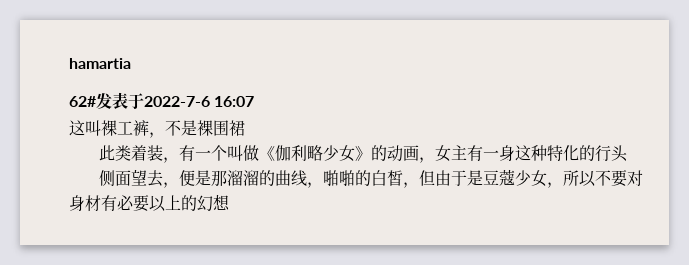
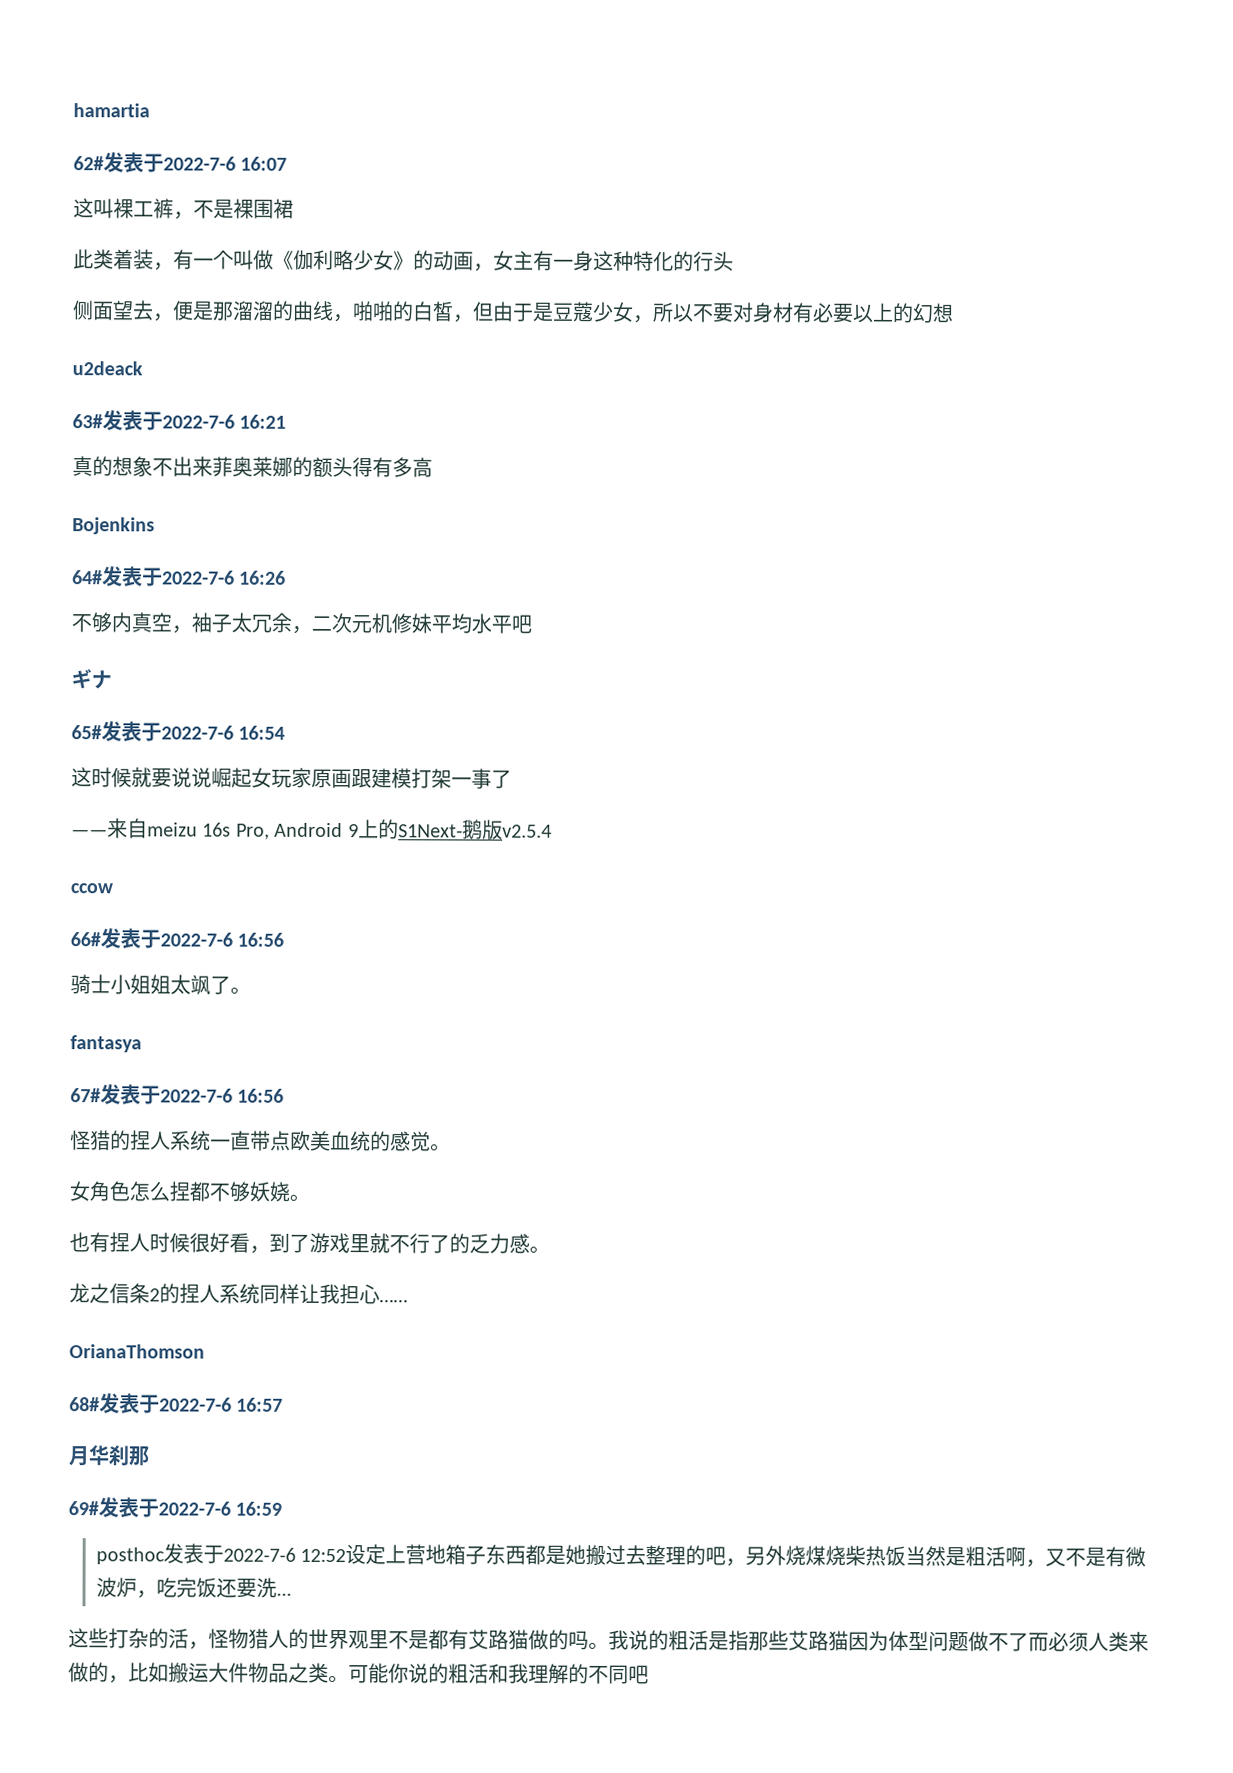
+ u2deack
+ 63#发表于2022-7-6 16:21
+ 真的想象不出来菲奥莱娜的额头得有多高
+ Bojenkins
+ 64#发表于2022-7-6 16:26
+ 不够内真空，袖子太冗余，二次元机修妹平均水平吧
+ ギナ
+ 65#发表于2022-7-6 16:54
+ 这时候就要说说崛起女玩家原画跟建模打架一事了
+ ——来自meizu 16s Pro, Android 9上的S1Next-鹅版v2.5.4
+ ccow
+ 66#发表于2022-7-6 16:56
+ 骑士小姐姐太飒了。
+ fantasya
+ 67#发表于2022-7-6 16:56
+ 怪猎的捏人系统一直带点欧美血统的感觉。
+ 女角色怎么捏都不够妖娆。
+ 也有捏人时候很好看，到了游戏里就不行了的乏力感。
+ 龙之信条2的捏人系统同样让我担心……
+ OrianaThomson
+ 68#发表于2022-7-6 16:57
+ 月华刹那
+ 69#发表于2022-7-6 16:59
+ posthoc发表于2022-7-6 12:52设定上营地箱子东西都是她搬过去整理的吧，另外烧煤烧柴热饭当然是粗活啊，又不是有微波炉，吃完饭还要洗...
+ 这些打杂的活，怪物猎人的世界观里不是都有艾路猫做的吗。我说的粗活是指那些艾路猫因为体型问题做不了而必须人类来做的，比如搬运大件物品之类。可能你说的粗活和我理解的不同吧

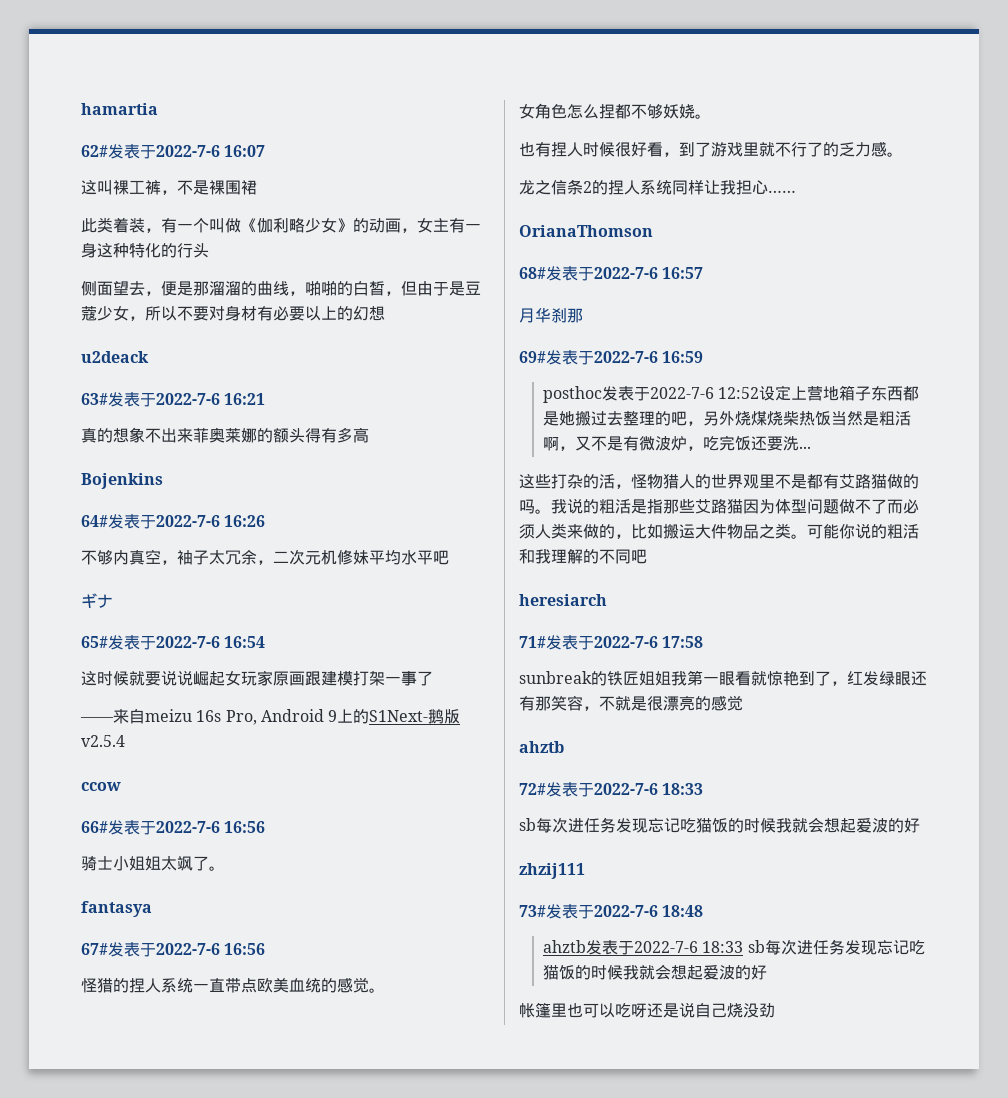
+ heresiarch
+ 71#发表于2022-7-6 17:58
+ sunbreak的铁匠姐姐我第一眼看就惊艳到了，红发绿眼还有那笑容，不就是很漂亮的感觉
+ ahztb
+ 72#发表于2022-7-6 18:33
+ sb每次进任务发现忘记吃猫饭的时候我就会想起爱波的好
+ zhzij111
+ 73#发表于2022-7-6 18:48
+ ahztb发表于2022-7-6 18:33 sb每次进任务发现忘记吃猫饭的时候我就会想起爱波的好
+ 帐篷里也可以吃呀还是说自己烧没劲

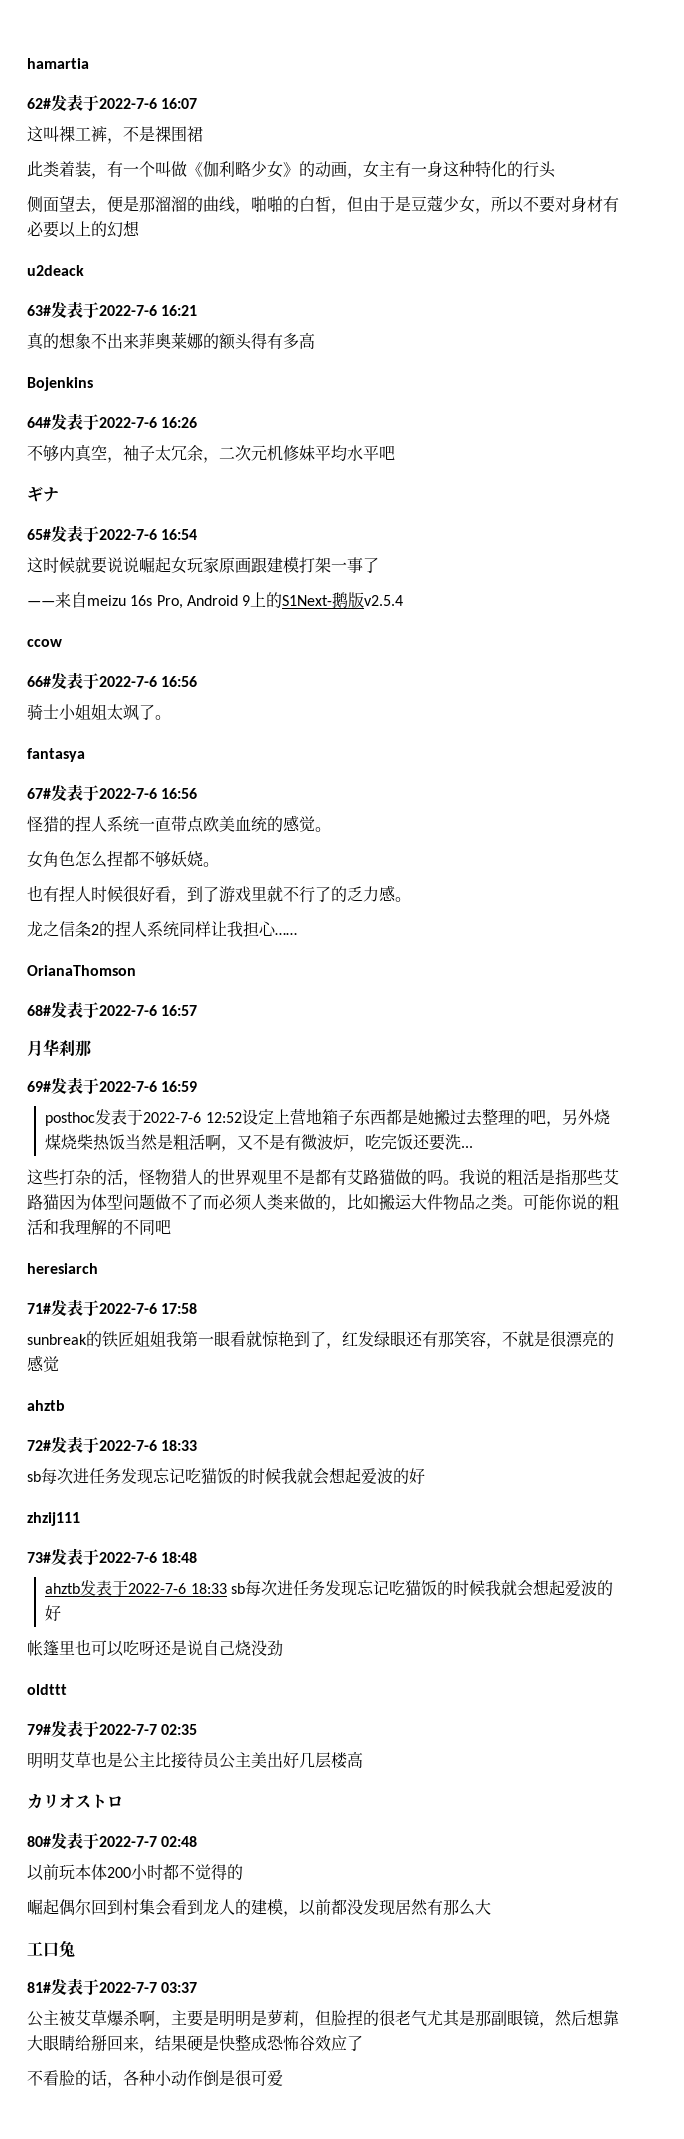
+ oldttt
+ 79#发表于2022-7-7 02:35
+ 明明艾草也是公主比接待员公主美出好几层楼高
+ カリオストロ
+ 80#发表于2022-7-7 02:48
+ 以前玩本体200小时都不觉得的
+ 崛起偶尔回到村集会看到龙人的建模，以前都没发现居然有那么大
+ 工口兔
+ 81#发表于2022-7-7 03:37
+ 公主被艾草爆杀啊，主要是明明是萝莉，但脸捏的很老气尤其是那副眼镜，然后想靠大眼睛给掰回来，结果硬是快整成恐怖谷效应了
+ 不看脸的话，各种小动作倒是很可爱

